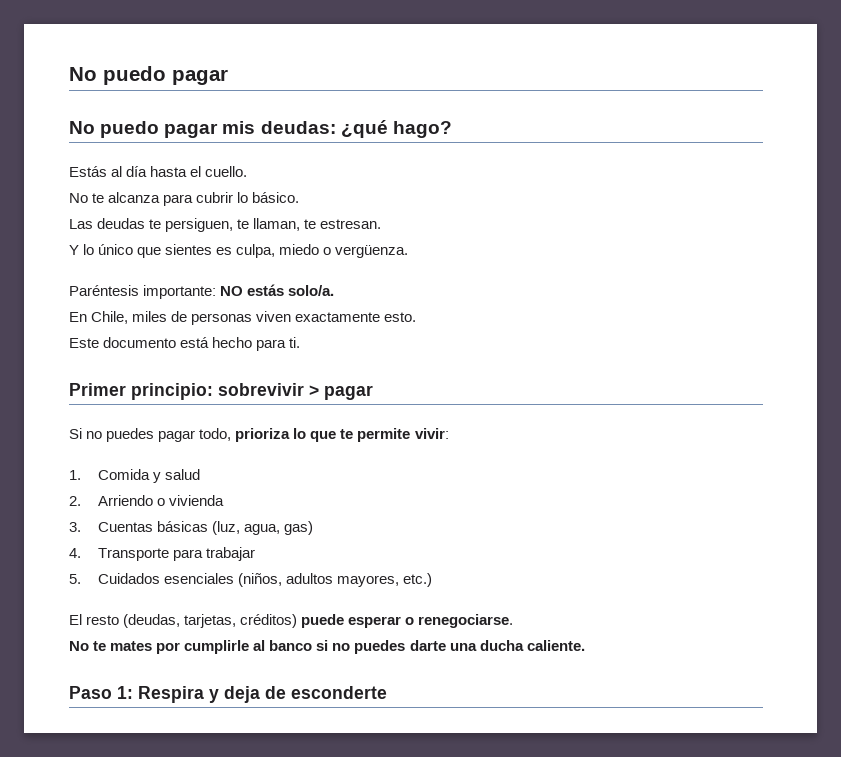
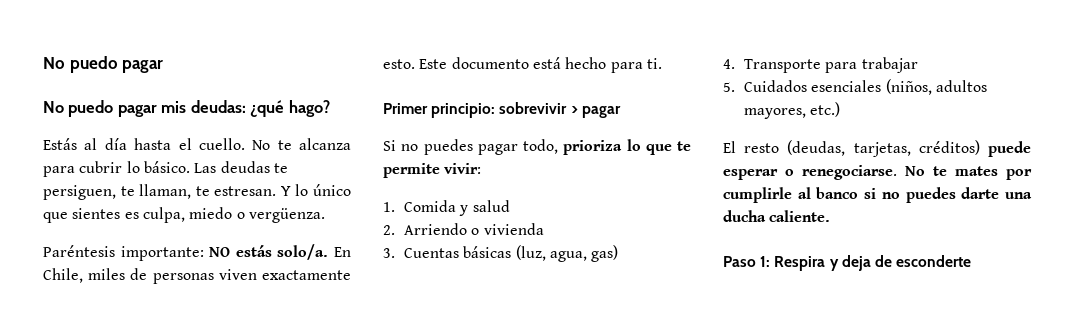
- Estás al día hasta el cuello.
- No te alcanza para cubrir lo básico.
- Las deudas te persiguen, te llaman, te estresan.
- Y lo único que sientes es culpa, miedo o vergüenza.
+ Estás al día hasta el cuello. No te alcanza para cubrir lo básico. Las deudas te persiguen, te llaman, te estresan. Y lo único que sientes es culpa, miedo o vergüenza.
- Paréntesis importante: NO estás solo/a.
- En Chile, miles de personas viven exactamente esto.
- Este documento está hecho para ti.
+ Paréntesis importante: NO estás solo/a. En Chile, miles de personas viven exactamente esto. Este documento está hecho para ti.
- El resto (deudas, tarjetas, créditos) puede esperar o renegociarse.
- No te mates por cumplirle al banco si no puedes darte una ducha caliente.
+ El resto (deudas, tarjetas, créditos) puede esperar o renegociarse. No te mates por cumplirle al banco si no puedes darte una ducha caliente.

